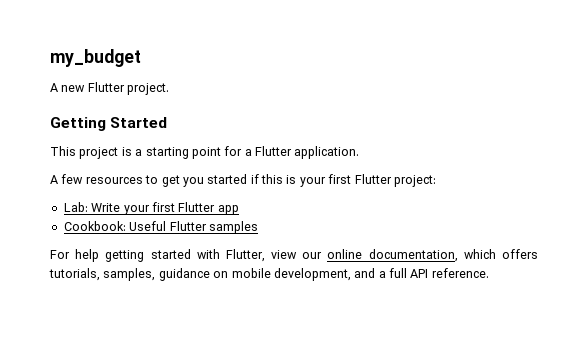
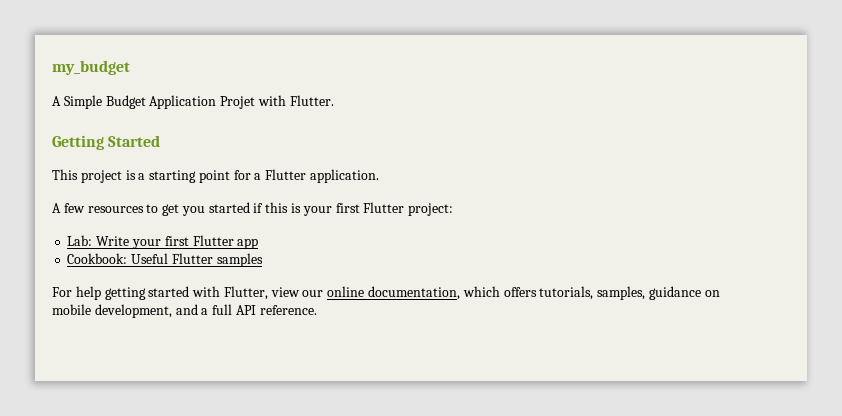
- A new Flutter project.
+ A Simple Budget Application Projet with Flutter.

